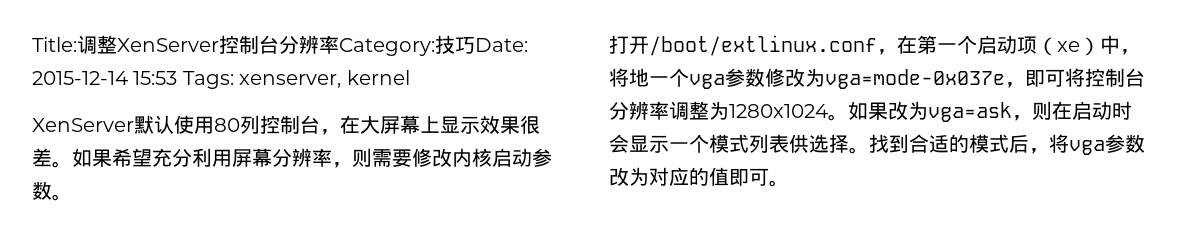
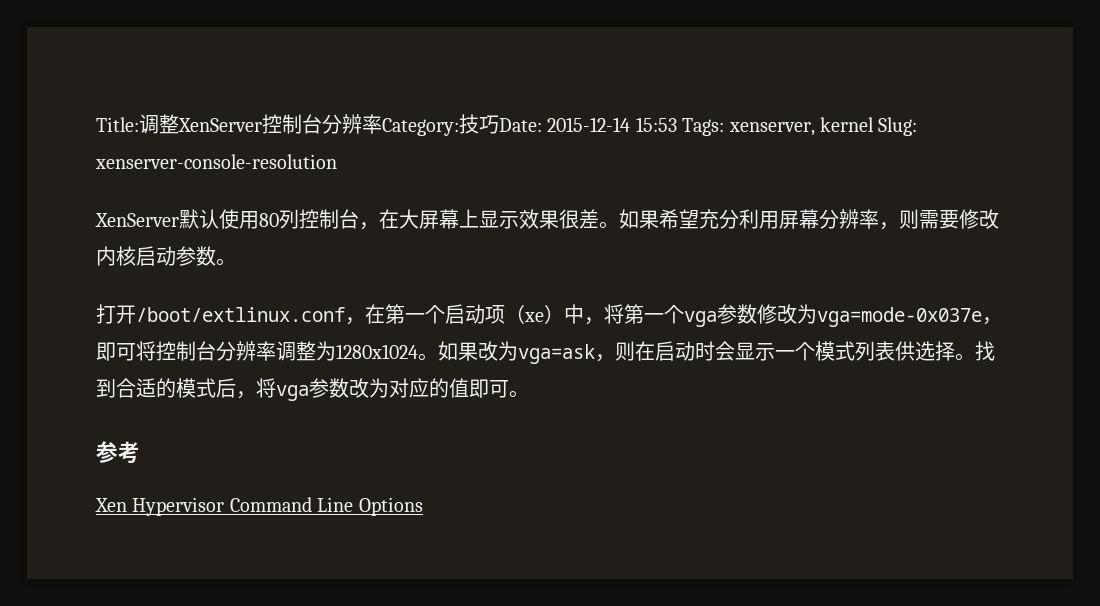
- Title:调整XenServer控制台分辨率Category:技巧Date: 2015-12-14 15:53 Tags: xenserver, kernel
+ Title:调整XenServer控制台分辨率Category:技巧Date: 2015-12-14 15:53 Tags: xenserver, kernel Slug: xenserver-console-resolution
- 打开/boot/extlinux.conf，在第一个启动项（xe）中，将地一个vga参数修改为vga=mode-0x037e，即可将控制台分辨率调整为1280x1024。
+ 打开/boot/extlinux.conf，在第一个启动项（xe）中，将第一个vga参数修改为vga=mode-0x037e，即可将控制台分辨率调整为1280x1024。
+ 参考
+ Xen Hypervisor Command Line Options

